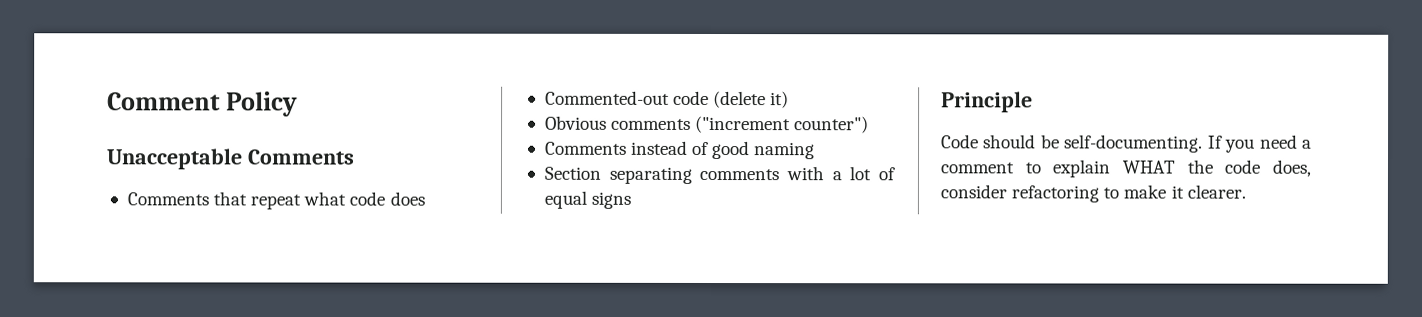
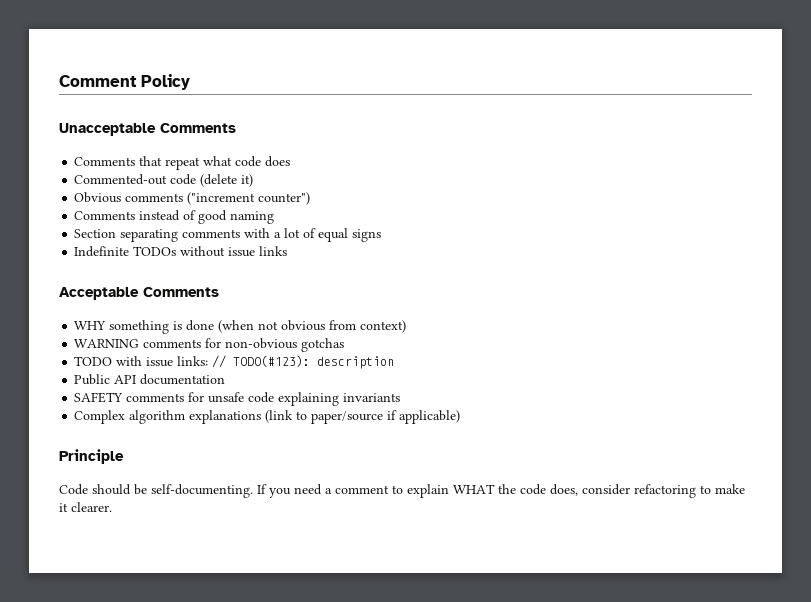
+ Indefinite TODOs without issue links
+ Acceptable Comments
+ WHY something is done (when not obvious from context)
+ WARNING comments for non-obvious gotchas
+ TODO with issue links: // TODO(#123): description
+ Public API documentation
+ SAFETY comments for unsafe code explaining invariants
+ Complex algorithm explanations (link to paper/source if applicable)

